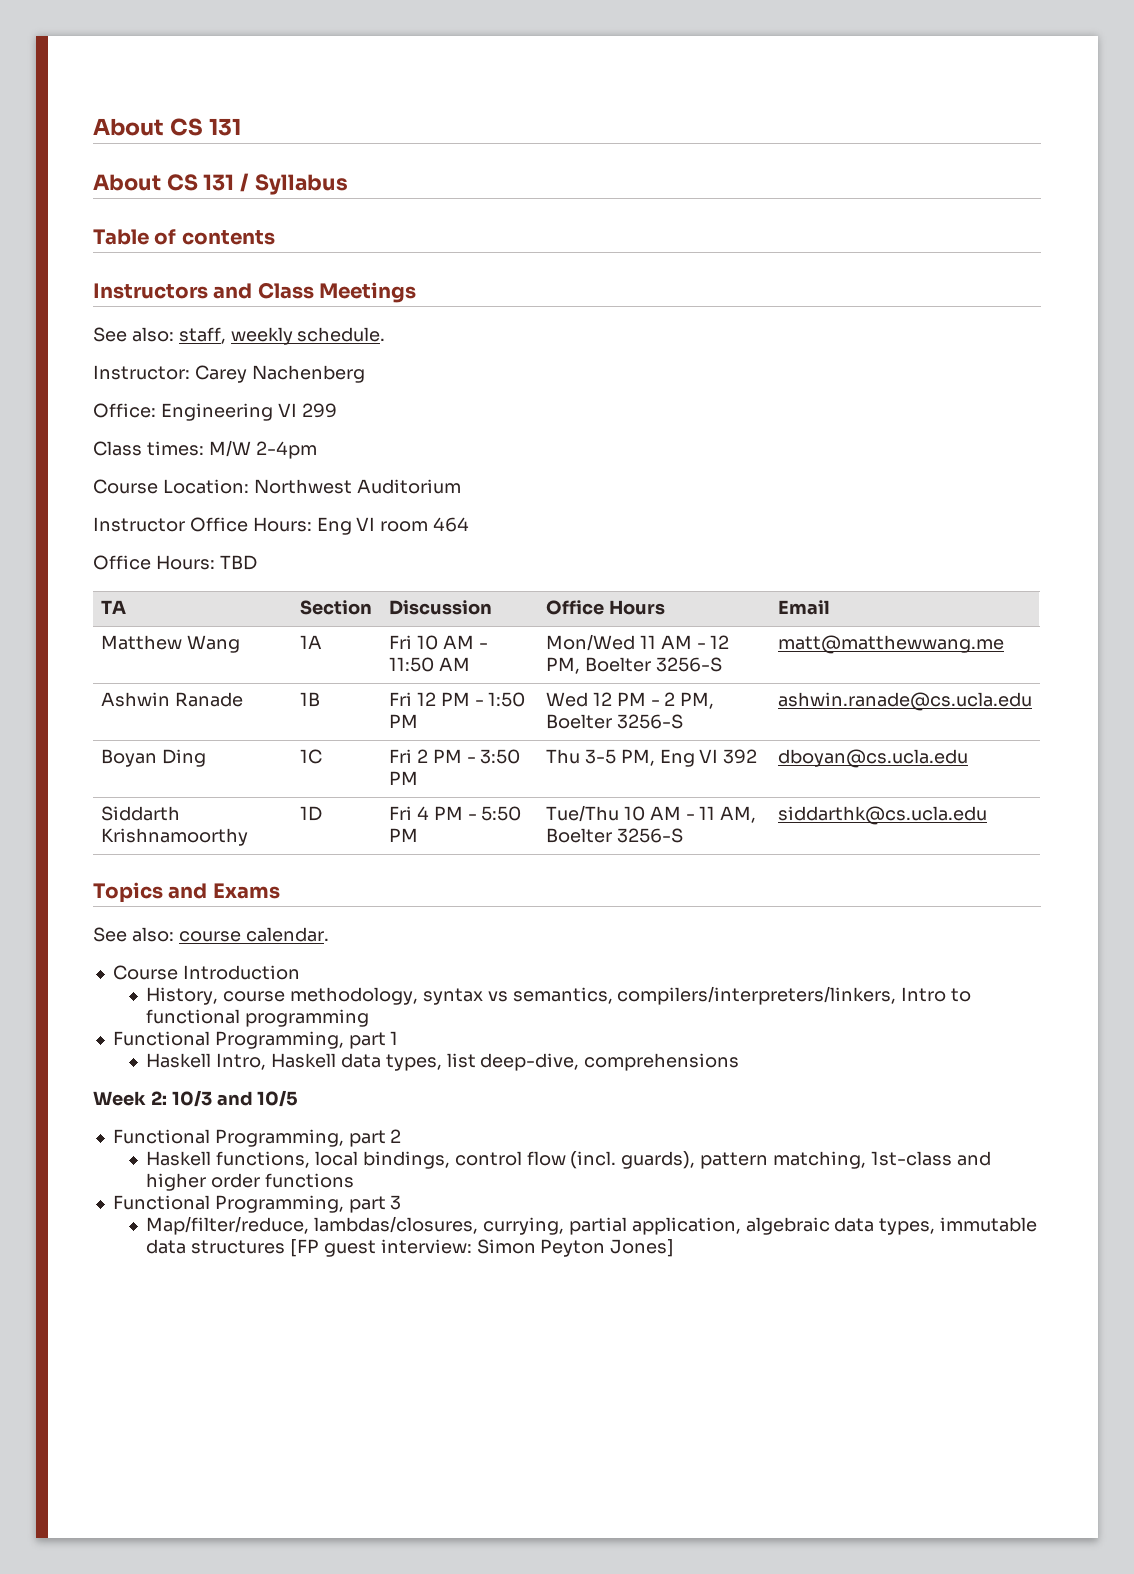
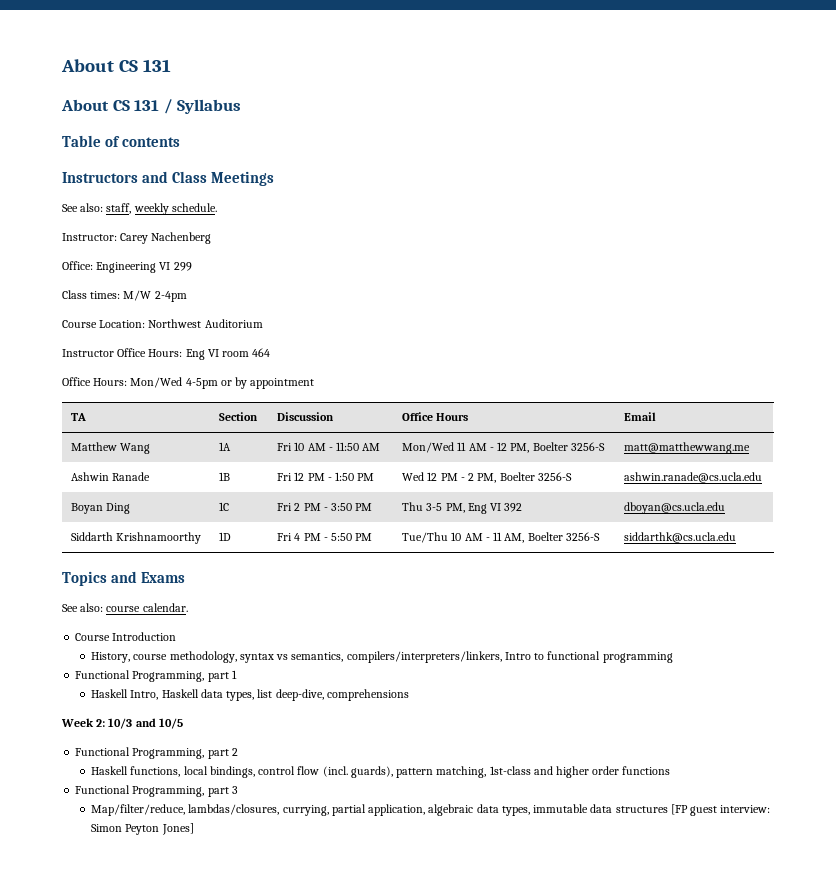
- Office Hours: TBD
+ Office Hours: Mon/Wed 4-5pm or by appointment

